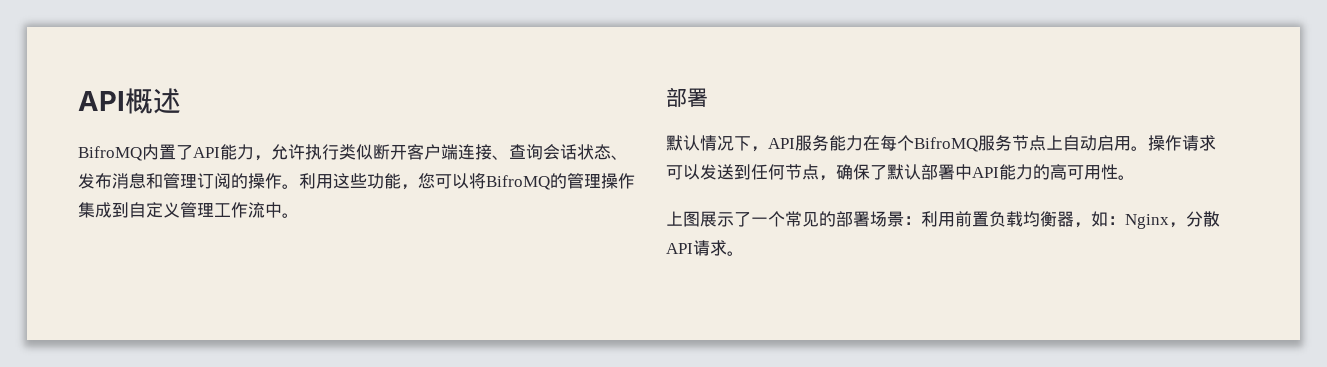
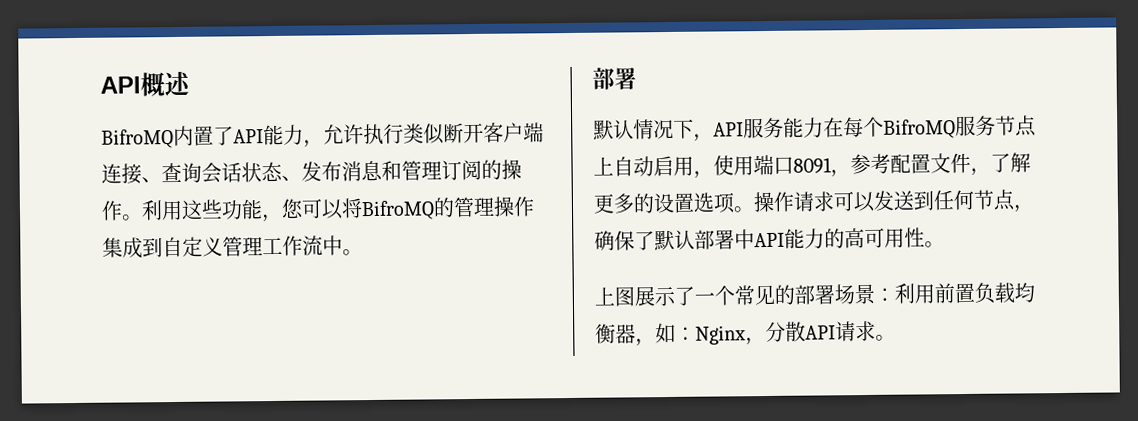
- 默认情况下，API服务能力在每个BifroMQ服务节点上自动启用。
+ 默认情况下，API服务能力在每个BifroMQ服务节点上自动启用，使用端口8091，参考配置文件，了解更多的设置选项。

